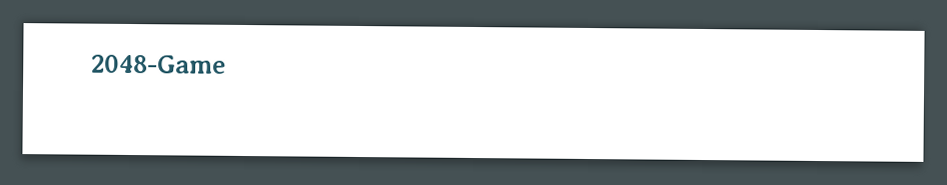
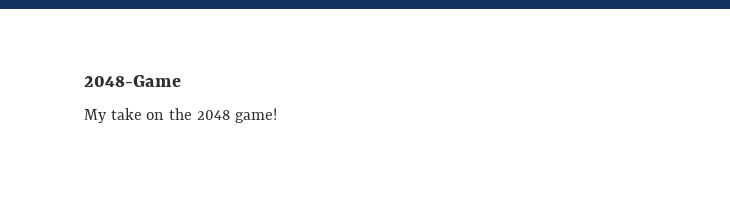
+ My take on the 2048 game!

